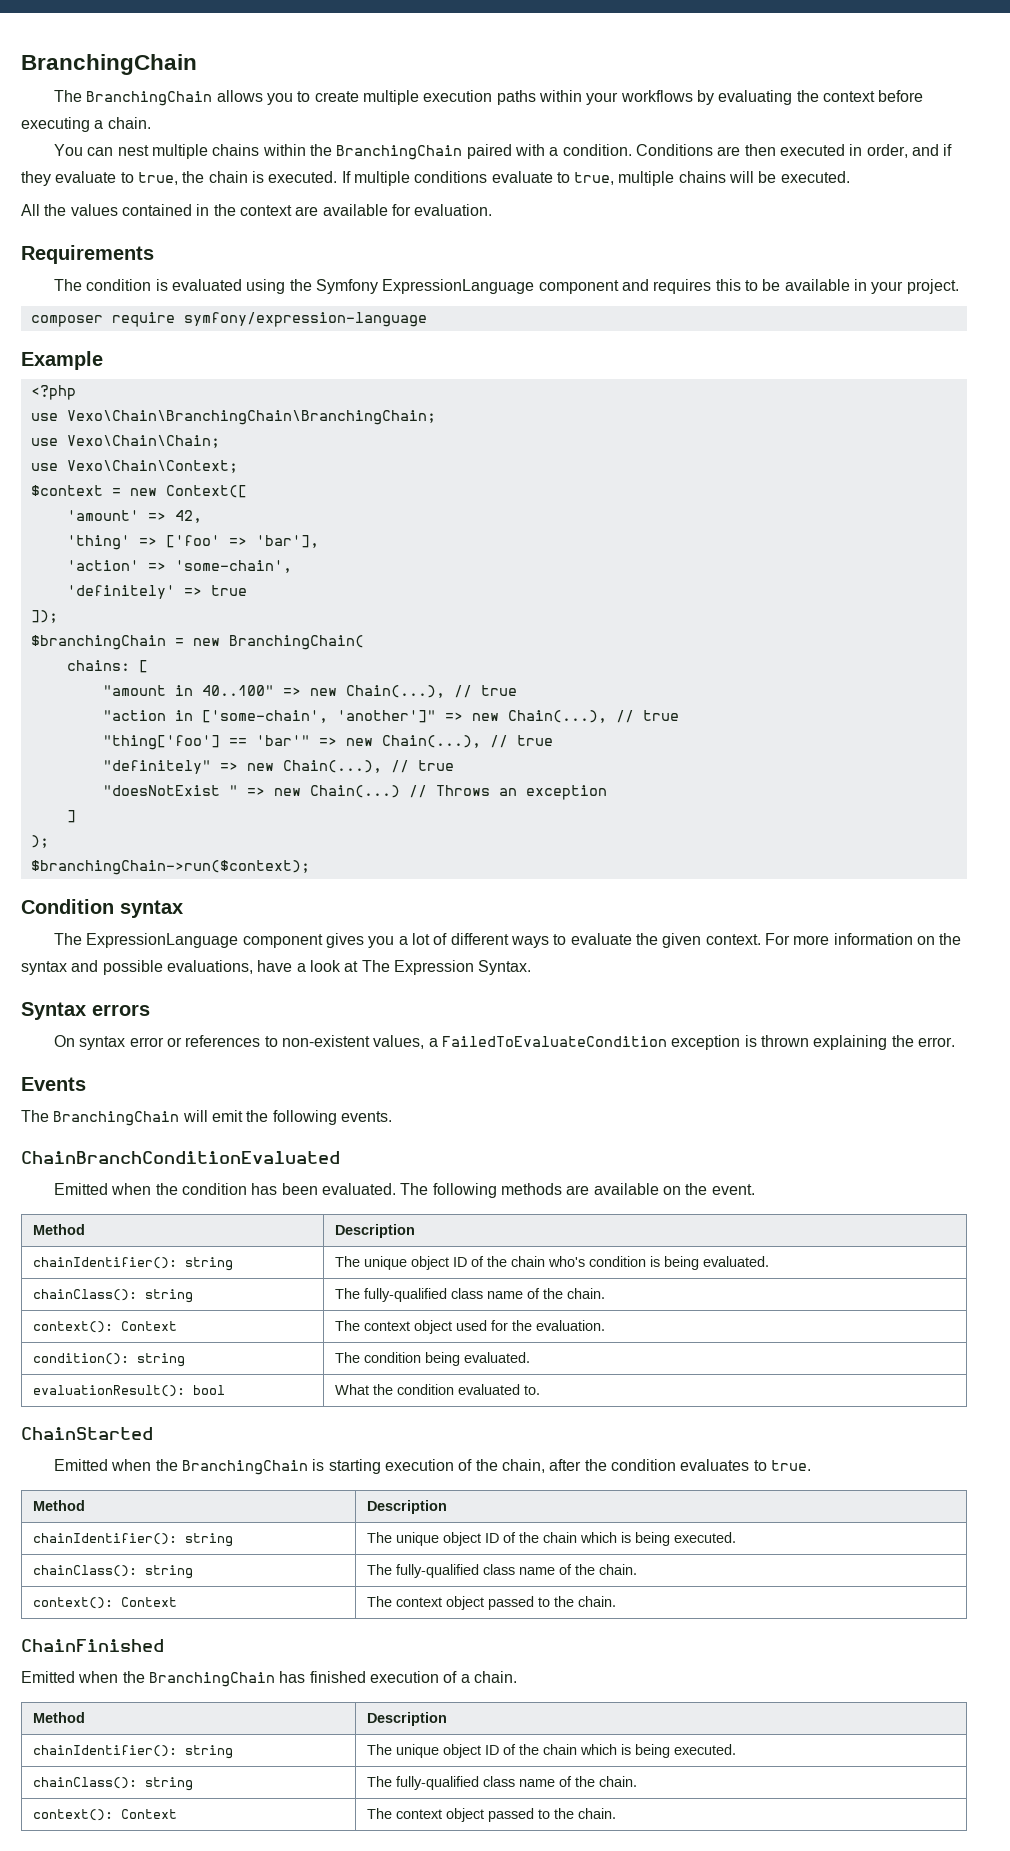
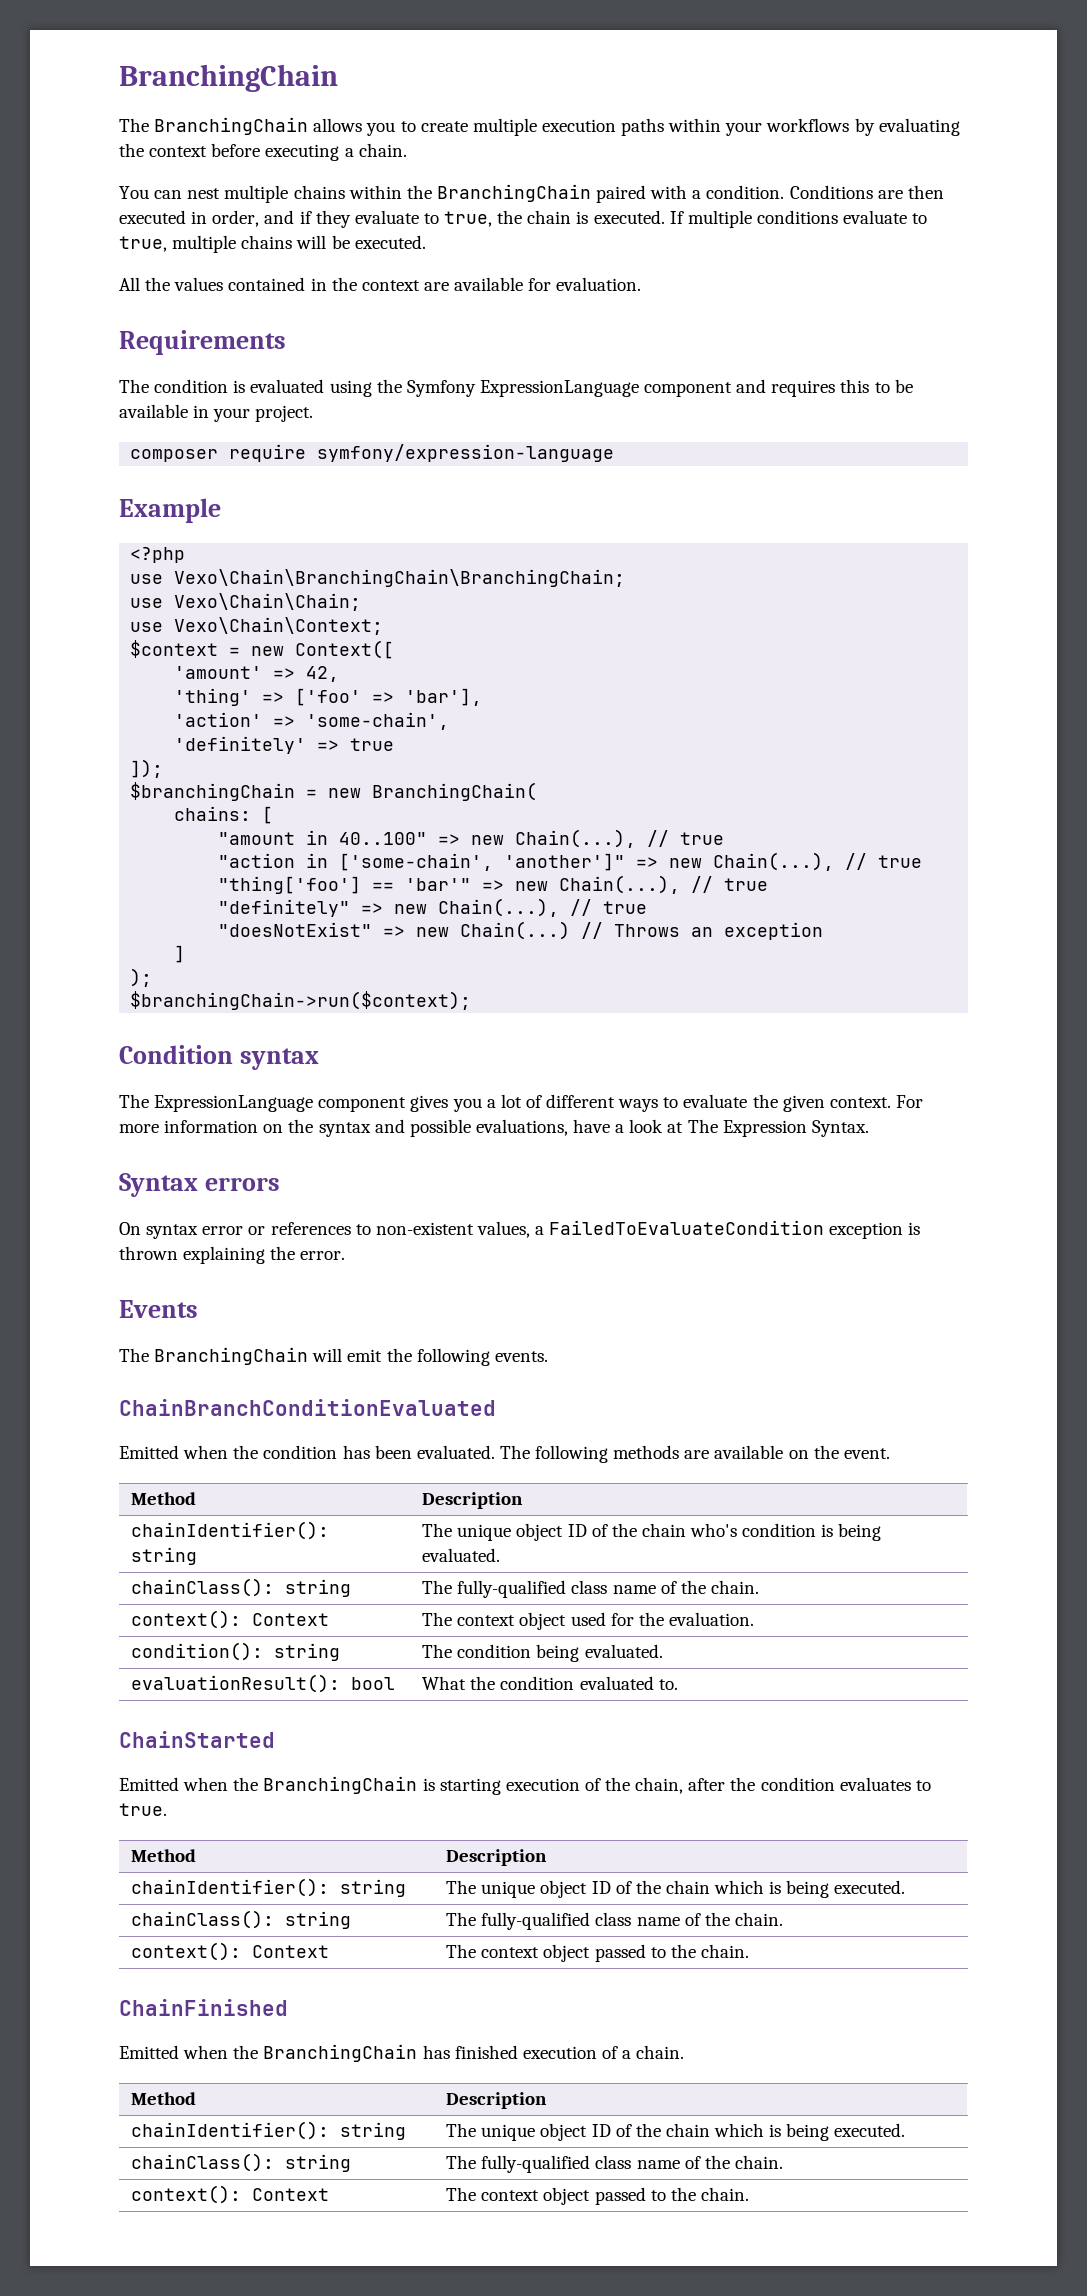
- "doesNotExist " => new Chain(...)
+ "doesNotExist" => new Chain(...)

